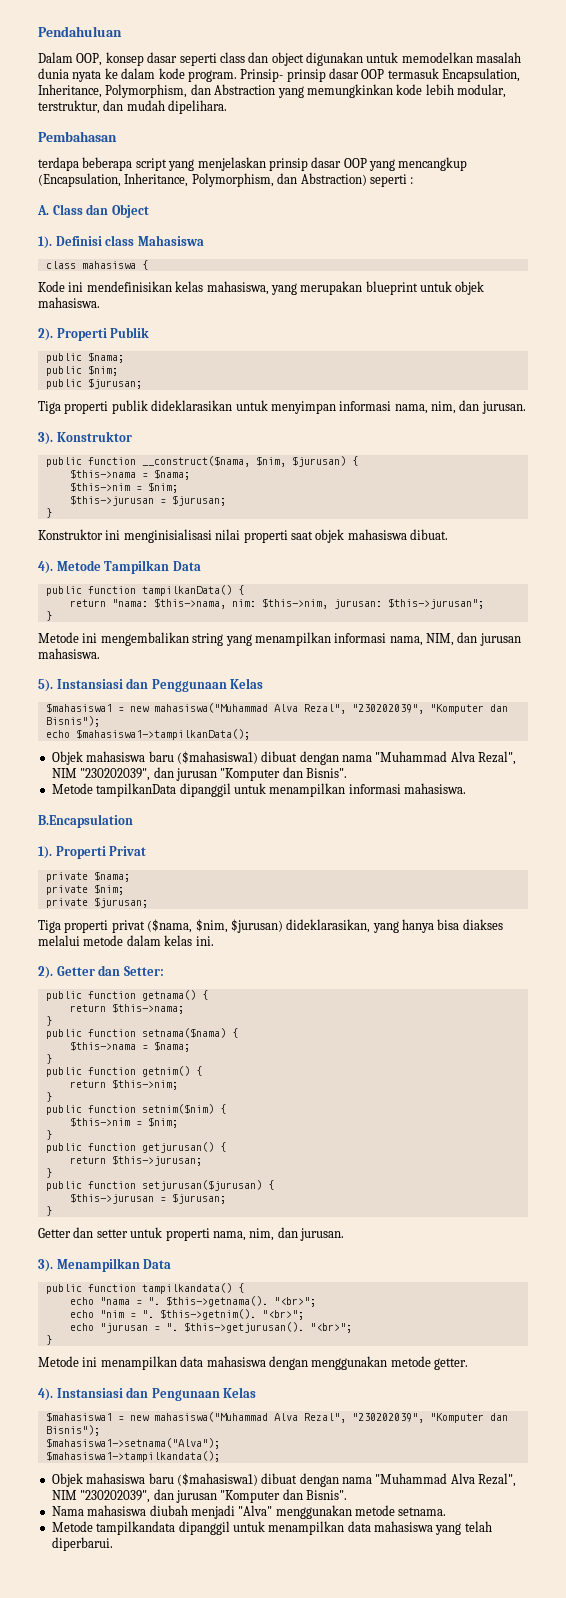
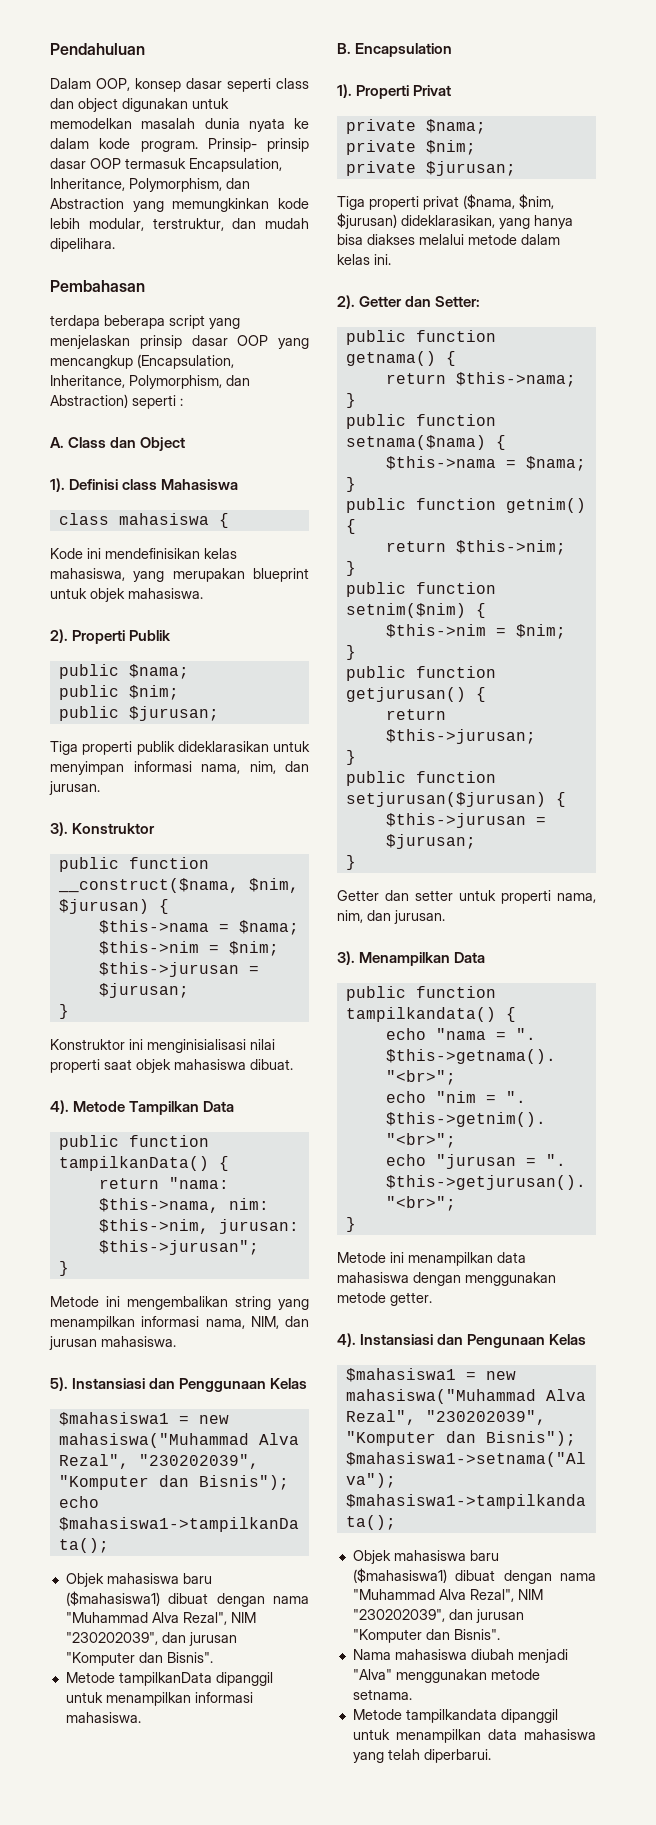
- B.Encapsulation
+ B. Encapsulation

